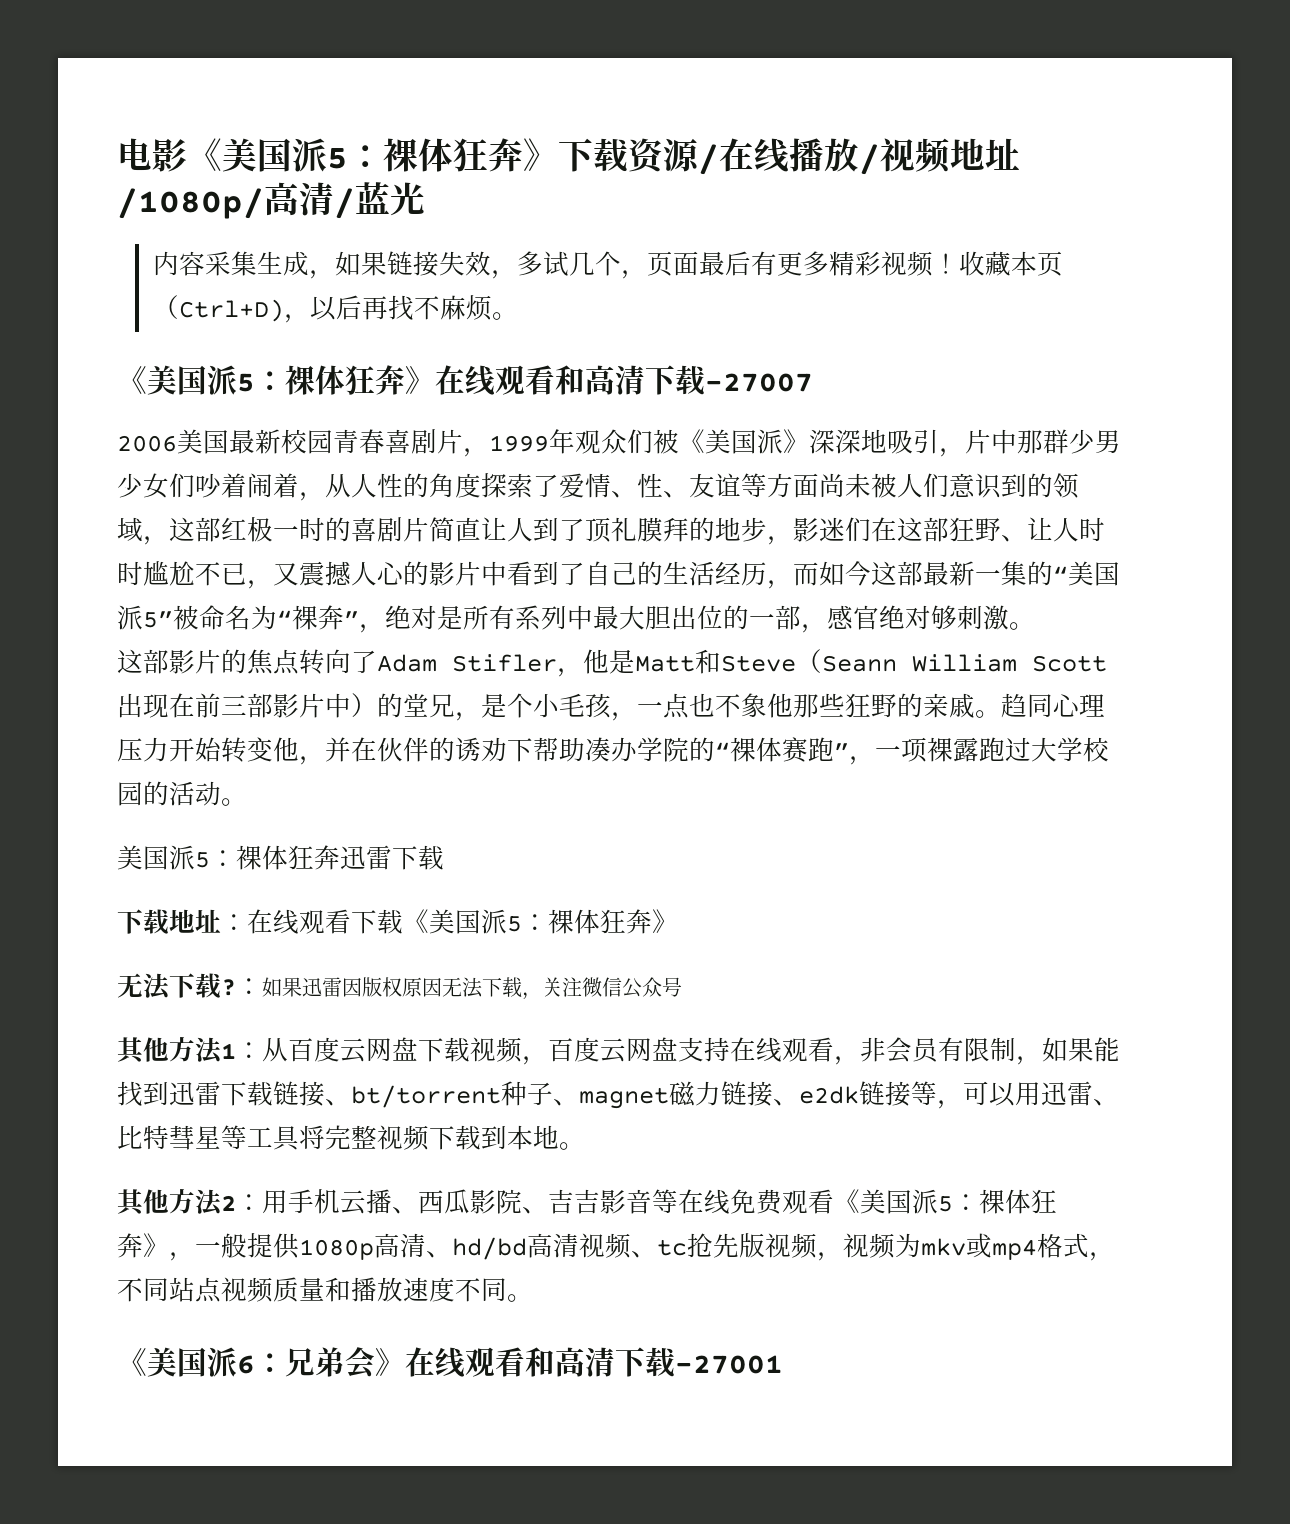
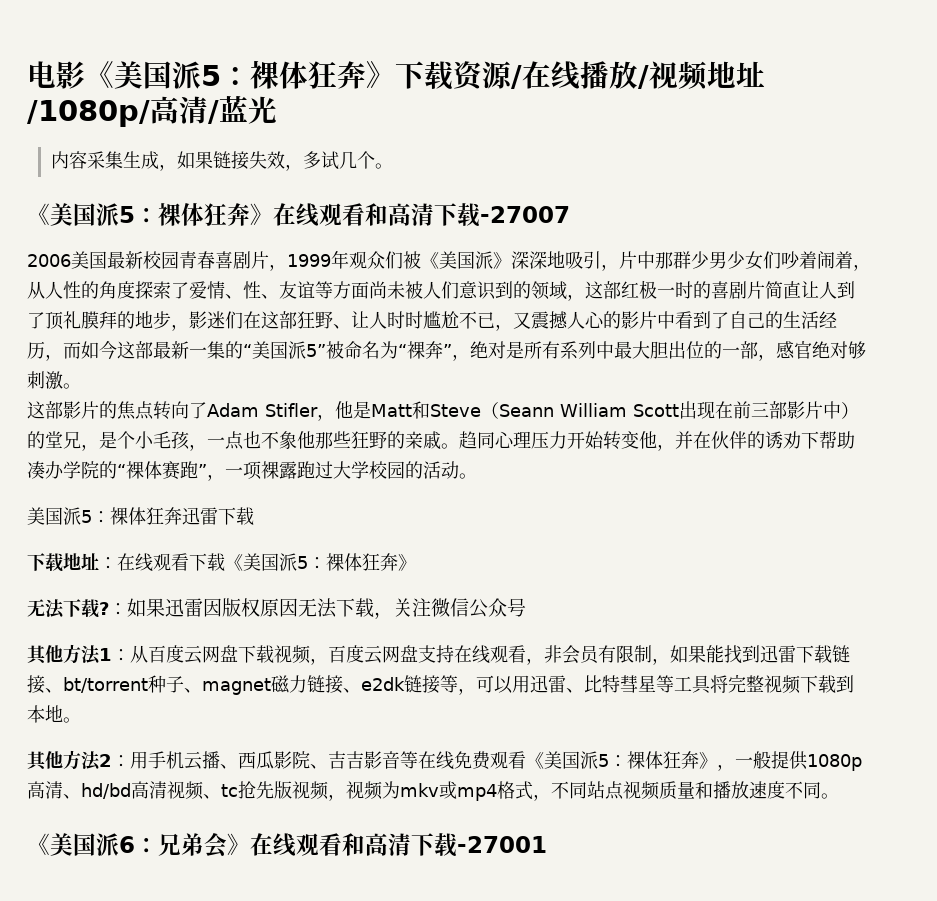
- 内容采集生成，如果链接失效，多试几个，页面最后有更多精彩视频！收藏本页（Ctrl+D)，以后再找不麻烦。
+ 内容采集生成，如果链接失效，多试几个。

